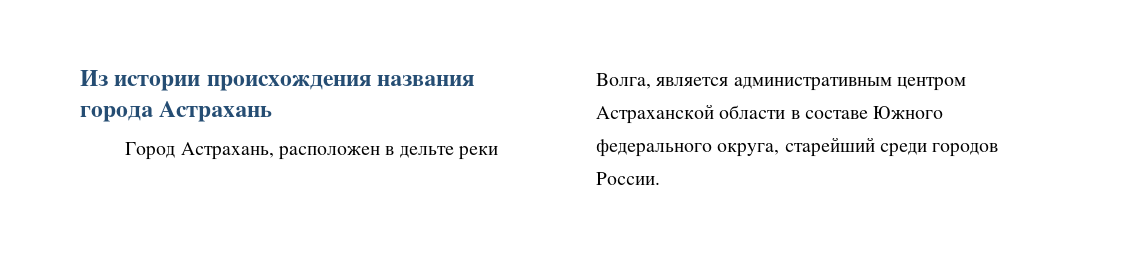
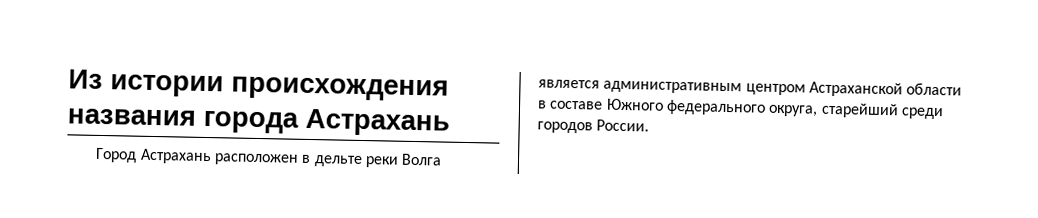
- Город Астрахань, расположен в дельте реки Волга, является административным центром Астраханской области в составе Южного федерального округа, старейший среди городов России.
+ Город Астрахань расположен в дельте реки Волга является административным центром Астраханской области в составе Южного федерального округа, старейший среди городов России.

